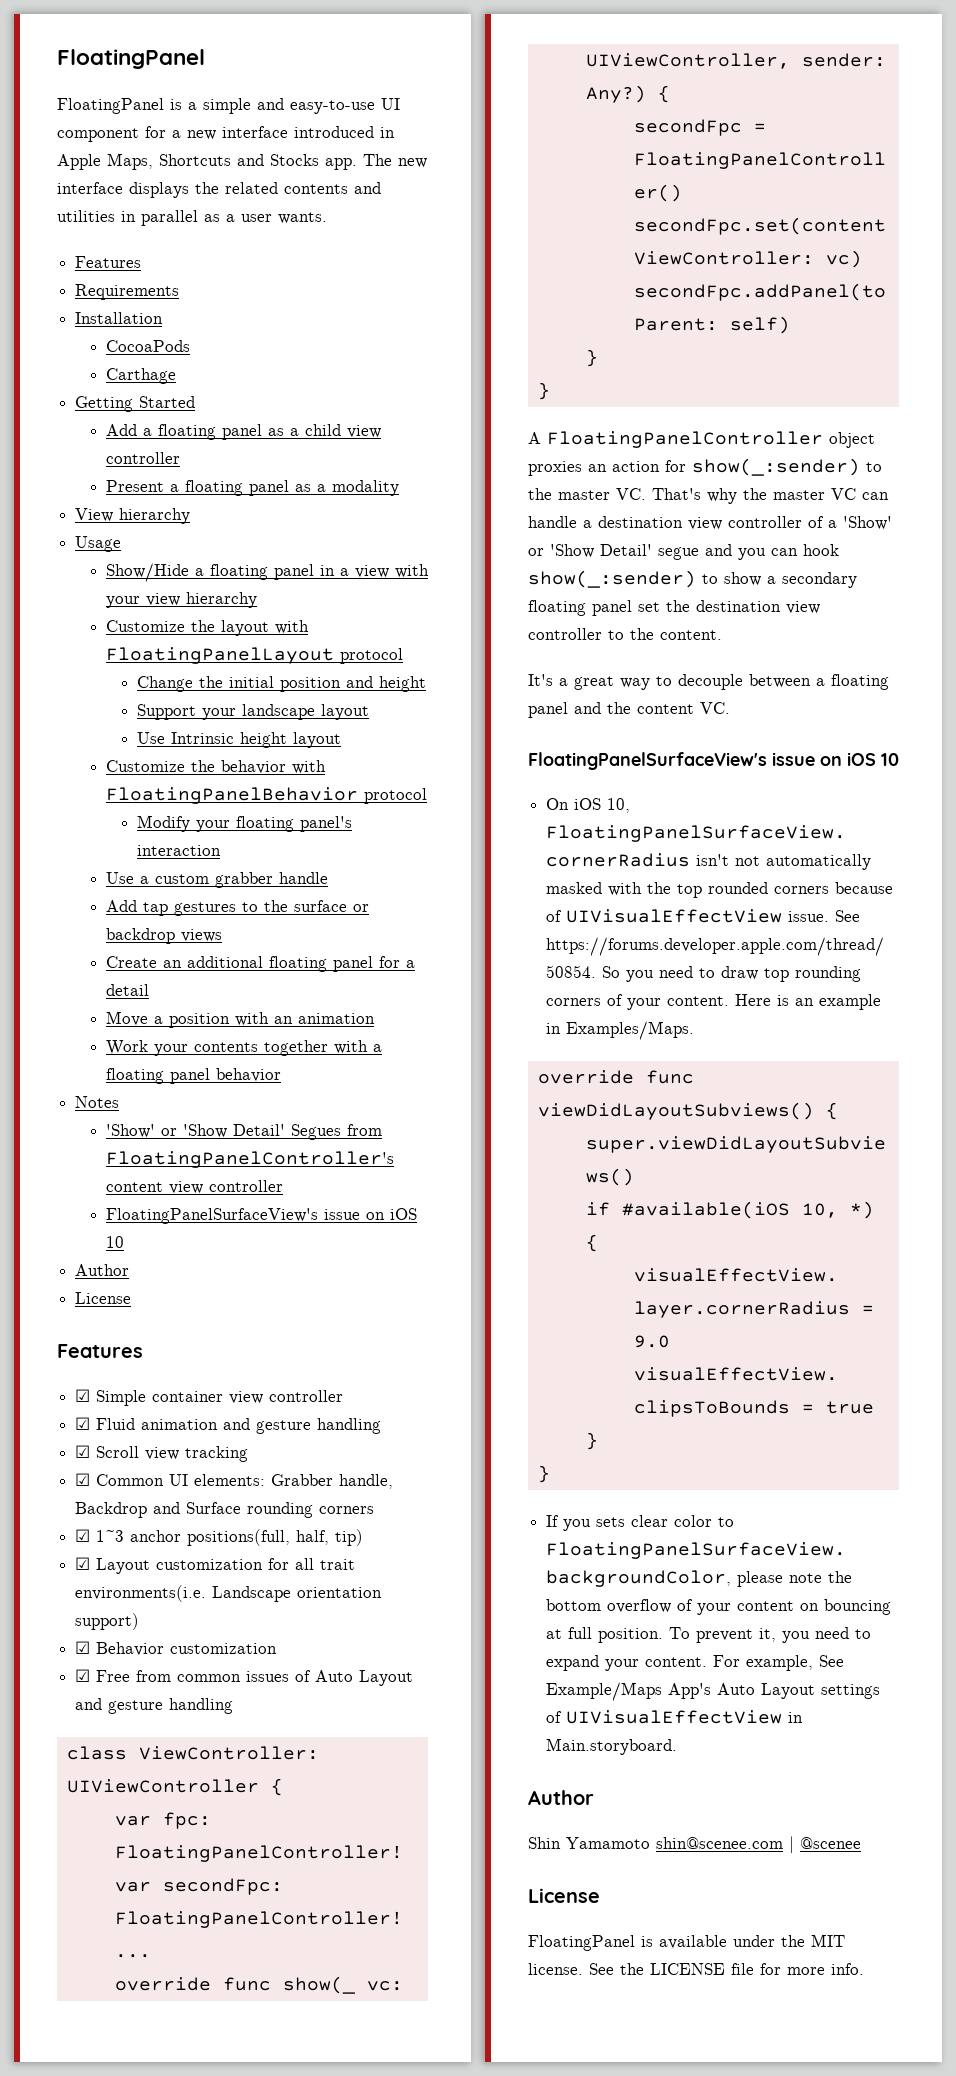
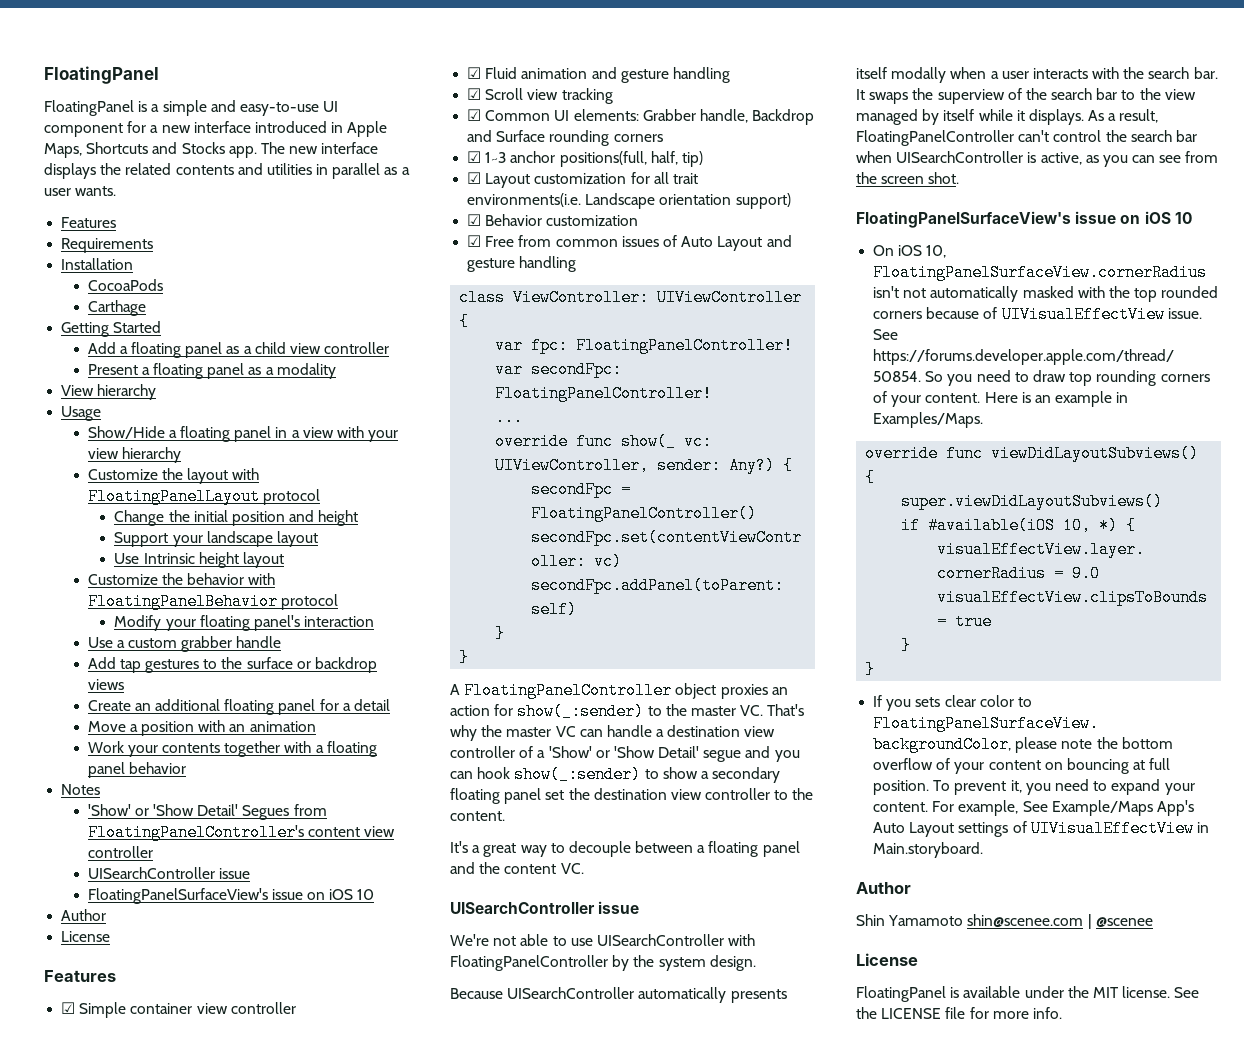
  'Show' or 'Show Detail' Segues from FloatingPanelController's content view controller
+ UISearchController issue
  It's a great way to decouple between a floating panel and the content VC.
+ UISearchController issue
+ We're not able to use UISearchController with FloatingPanelController by the system design.
+ Because UISearchController automatically presents itself modally when a user interacts with the search bar. It swaps the superview of the search bar to the view managed by itself while it displays. As a result, FloatingPanelController can't control the search bar when UISearchController is active, as you can see from the screen shot.

